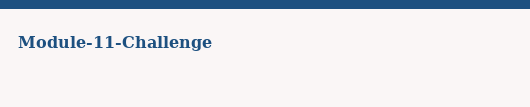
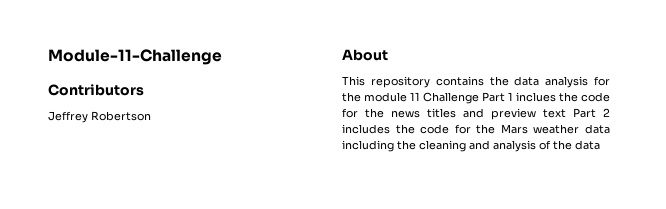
+ Contributors
+ Jeffrey Robertson
+ About
+ This repository contains the data analysis for the module 11 Challenge Part 1 inclues the code for the news titles and preview text Part 2 includes the code for the Mars weather data including the cleaning and analysis of the data

